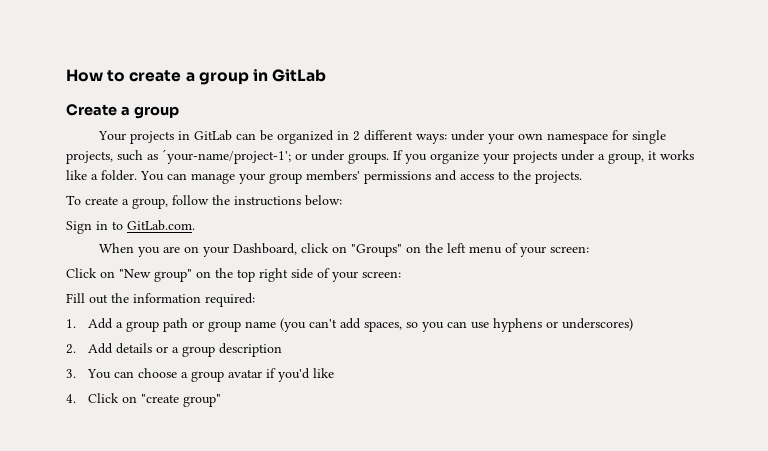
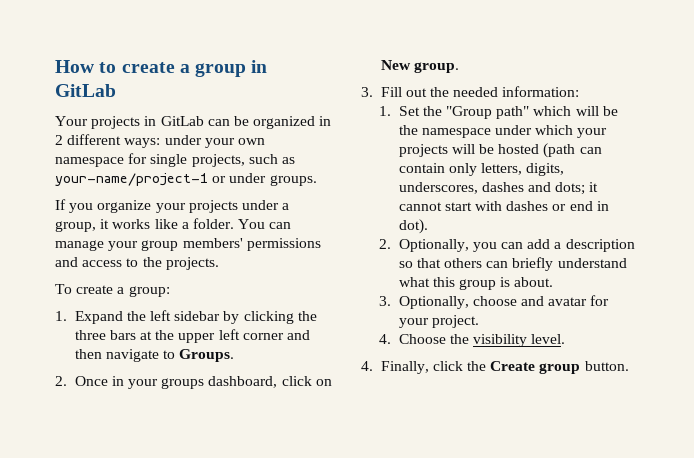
- Create a group
- Your projects in GitLab can be organized in 2 different ways: under your own namespace for single projects, such as ´your-name/project-1'; or under groups. If you organize your projects under a group, it works like a folder.
+ Your projects in GitLab can be organized in 2 different ways: under your own namespace for single projects, such as your-name/project-1 or under groups.
+ If you organize your projects under a group, it works like a folder.
- To create a group, follow the instructions below:
- Sign in to GitLab.com.
- When you are on your Dashboard, click on "Groups" on the left menu of your screen:
- Click on "New group" on the top right side of your screen:
- Fill out the information required:
- 1. Add a group path or group name (you can't add spaces, so you can use hyphens or underscores)
- 2. Add details or a group description
- 3. You can choose a group avatar if you'd like
- 4. Click on "create group"
+ To create a group:
+ 1. Expand the left sidebar by clicking the three bars at the upper left corner and then navigate to Groups.
+ 2. Once in your groups dashboard, click on New group.
+ 3. Fill out the needed information:
+ 1. Set the "Group path" which will be the namespace under which your projects will be hosted (path can contain only letters, digits, underscores, dashes and dots; it cannot start with dashes or end in dot).
+ 2. Optionally, you can add a description so that others can briefly understand what this group is about.
+ 3. Optionally, choose and avatar for your project.
+ 4. Choose the visibility level.
+ 4. Finally, click the Create group button.

